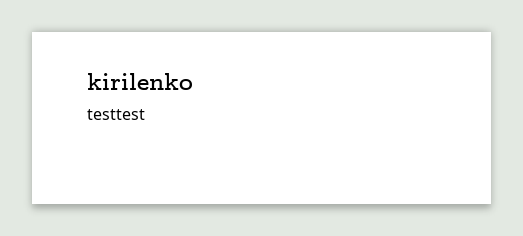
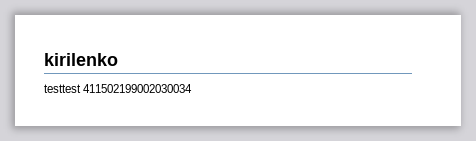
- testtest
+ testtest 411502199002030034

